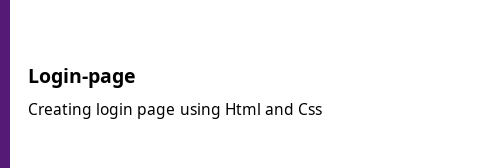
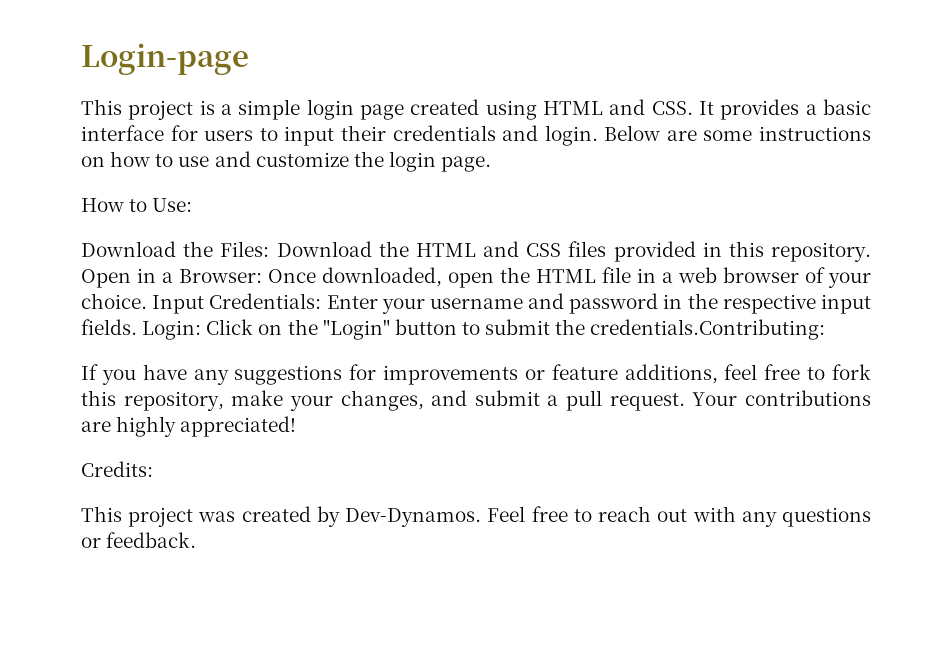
- Creating login page using Html and Css
+ This project is a simple login page created using HTML and CSS. It provides a basic interface for users to input their credentials and login. Below are some instructions on how to use and customize the login page.
+ How to Use:
+ Download the Files: Download the HTML and CSS files provided in this repository. Open in a Browser: Once downloaded, open the HTML file in a web browser of your choice. Input Credentials: Enter your username and password in the respective input fields. Login: Click on the "Login" button to submit the credentials.Contributing:
+ If you have any suggestions for improvements or feature additions, feel free to fork this repository, make your changes, and submit a pull request. Your contributions are highly appreciated!
+ Credits:
+ This project was created by Dev-Dynamos. Feel free to reach out with any questions or feedback.

